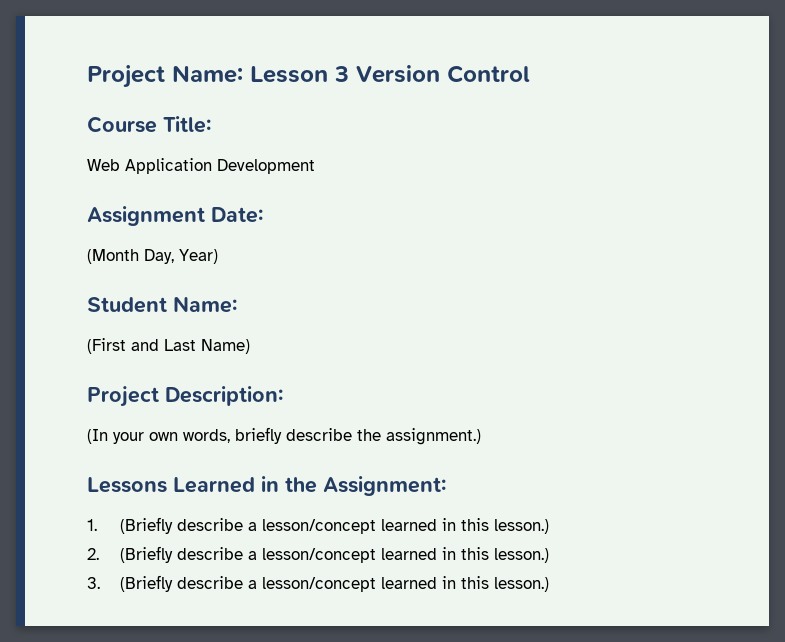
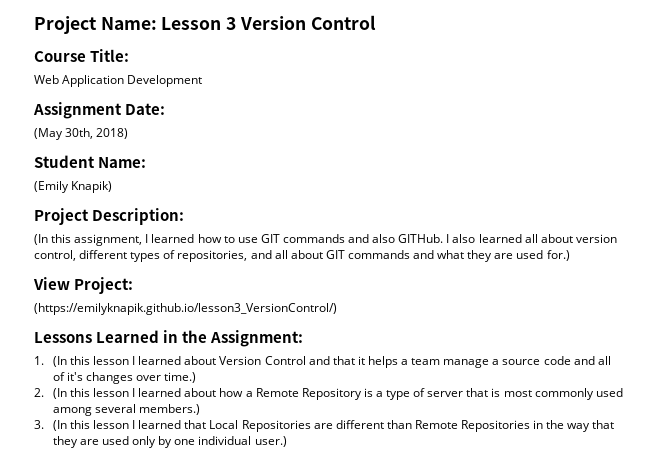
- (Month Day, Year)
+ (May 30th, 2018)
- (First and Last Name)
+ (Emily Knapik)
- (In your own words, briefly describe the assignment.)
+ (In this assignment, I learned how to use GIT commands and also GITHub. I also learned all about version control, different types of repositories, and all about GIT commands and what they are used for.)
+ View Project:
+ (https://emilyknapik.github.io/lesson3_VersionControl/)
- 1. (Briefly describe a lesson/concept learned in this lesson.)
- 2. (Briefly describe a lesson/concept learned in this lesson.)
- 3. (Briefly describe a lesson/concept learned in this lesson.)
+ 1. (In this lesson I learned about Version Control and that it helps a team manage a source code and all of it's changes over time.)
+ 2. (In this lesson I learned about how a Remote Repository is a type of server that is most commonly used among several members.)
+ 3. (In this lesson I learned that Local Repositories are different than Remote Repositories in the way that they are used only by one individual user.)

